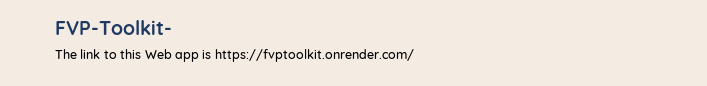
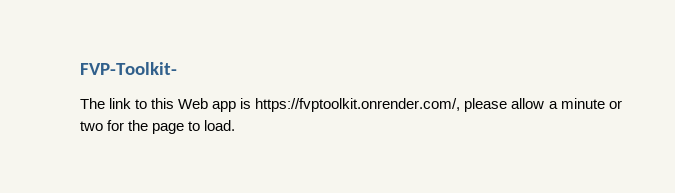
- The link to this Web app is https://fvptoolkit.onrender.com/
+ The link to this Web app is https://fvptoolkit.onrender.com/, please allow a minute or two for the page to load.

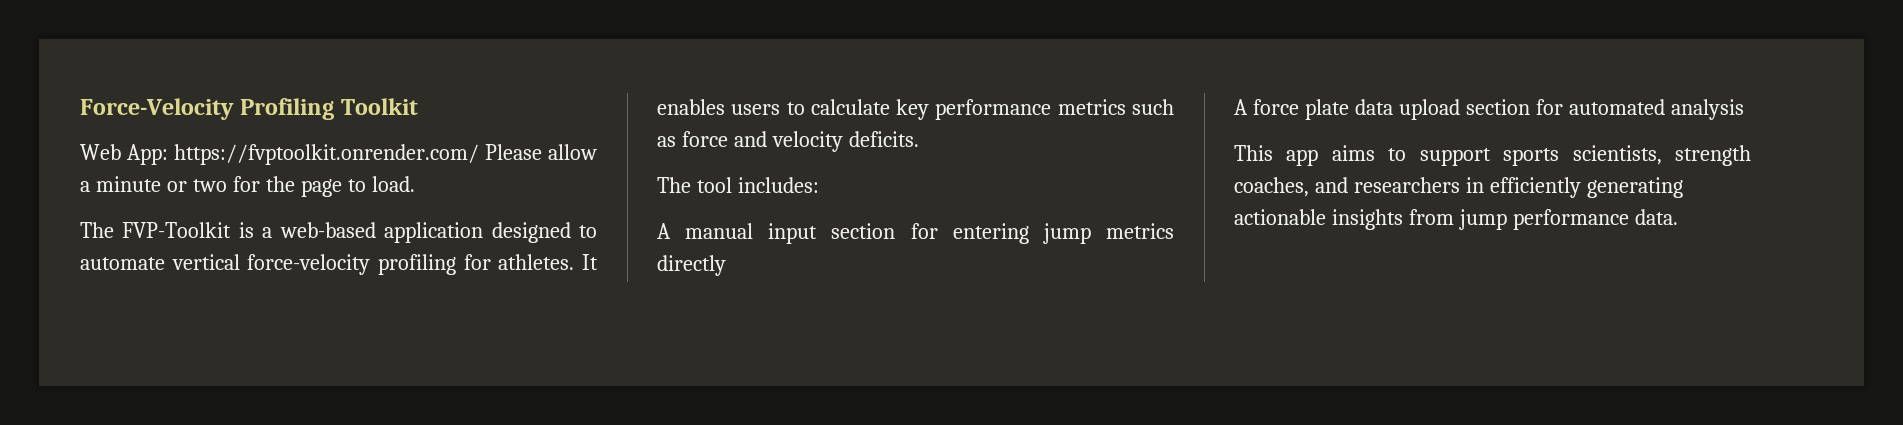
- FVP-Toolkit-
- The link to this Web app is https://fvptoolkit.onrender.com/, please allow a minute or two for the page to load.
+ Force-Velocity Profiling Toolkit
+ Web App: https://fvptoolkit.onrender.com/ Please allow a minute or two for the page to load.
+ The FVP-Toolkit is a web-based application designed to automate vertical force-velocity profiling for athletes. It enables users to calculate key performance metrics such as force and velocity deficits.
+ The tool includes:
+ A manual input section for entering jump metrics directly
+ A force plate data upload section for automated analysis
+ This app aims to support sports scientists, strength coaches, and researchers in efficiently generating actionable insights from jump performance data.

